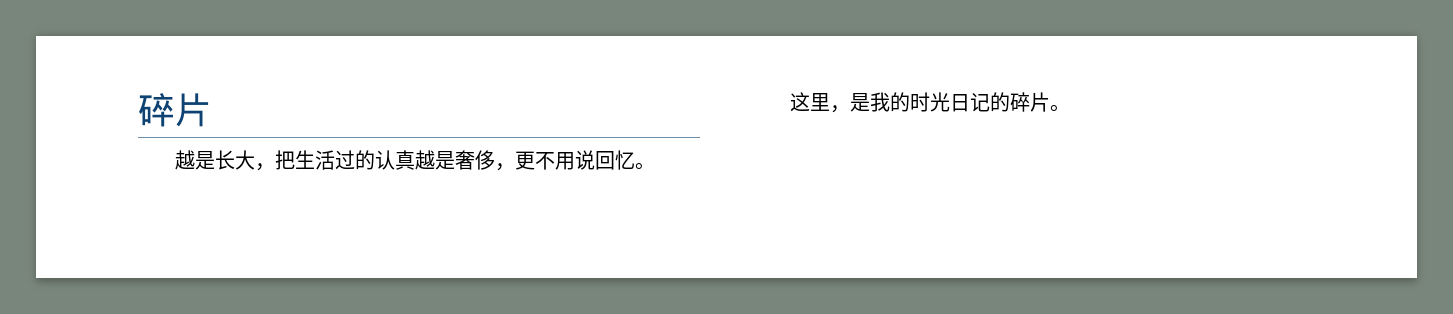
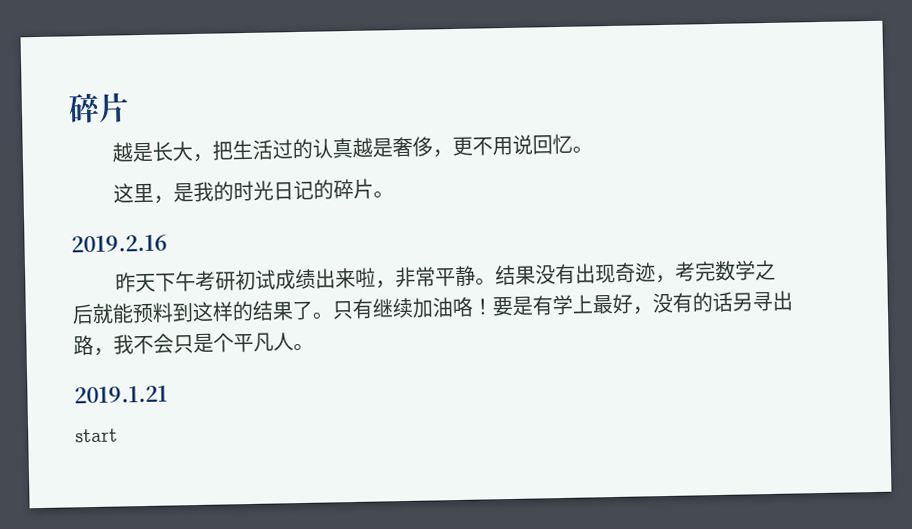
+ 2019.2.16
+ 昨天下午考研初试成绩出来啦，非常平静。结果没有出现奇迹，考完数学之后就能预料到这样的结果了。只有继续加油咯！要是有学上最好，没有的话另寻出路，我不会只是个平凡人。
+ 2019.1.21
+ start

